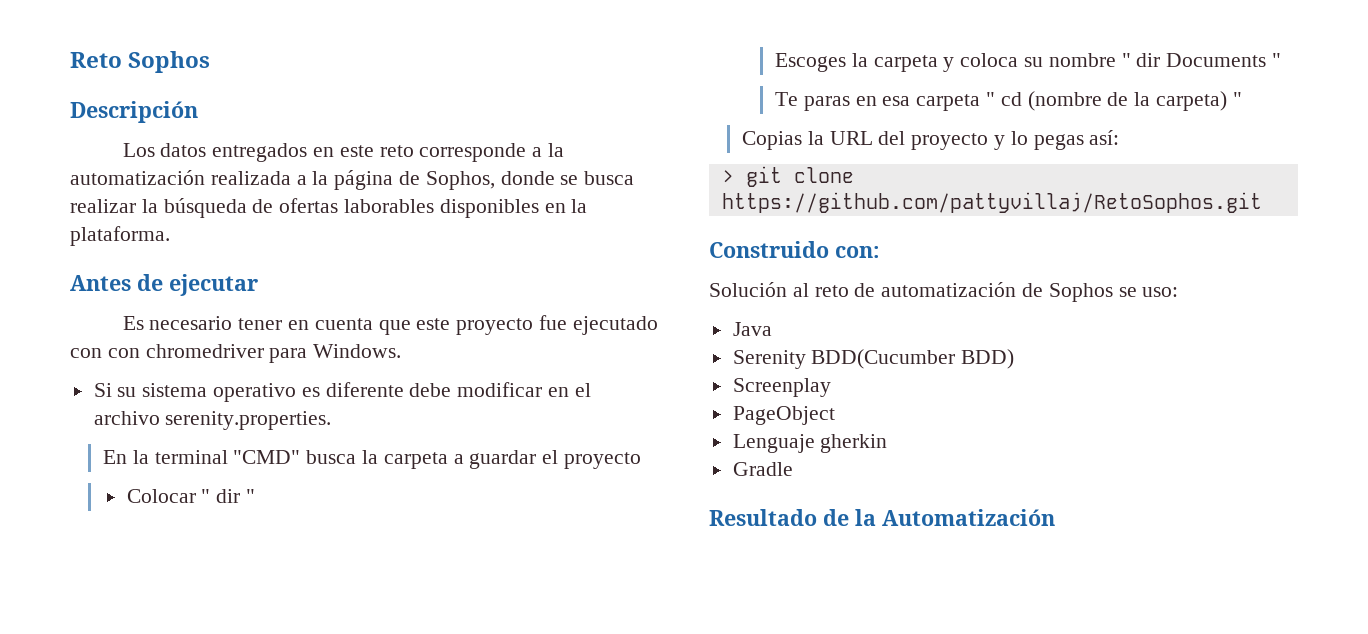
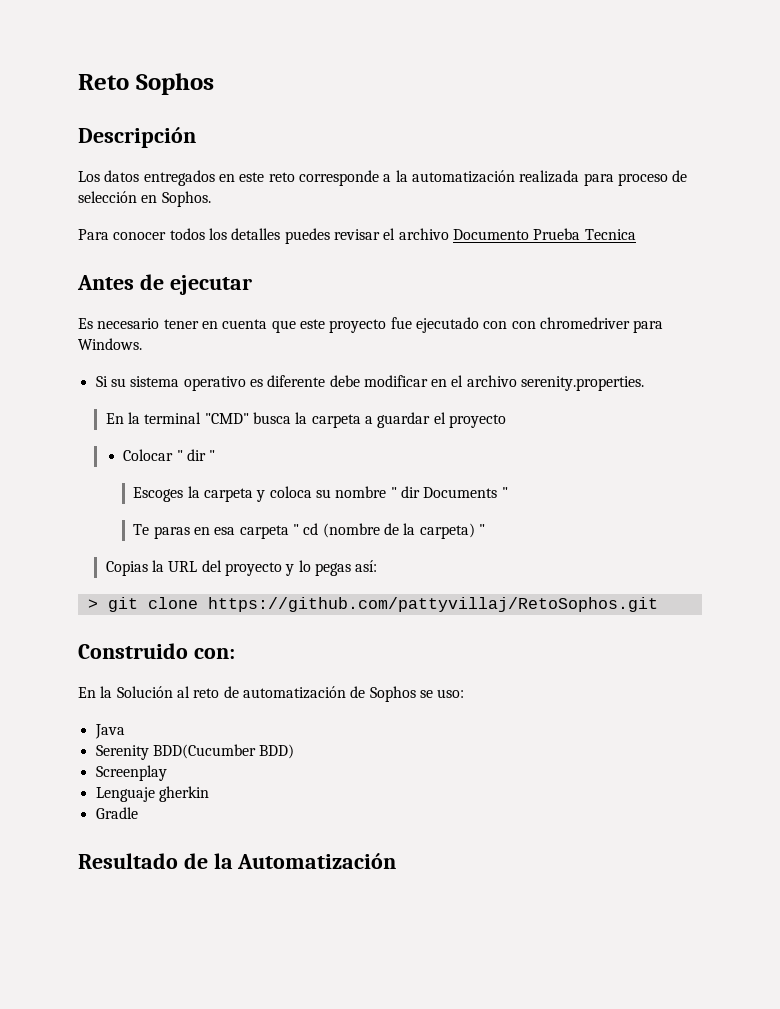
- Los datos entregados en este reto corresponde a la automatización realizada a la página de Sophos, donde se busca realizar la búsqueda de ofertas laborables disponibles en la plataforma.
+ Los datos entregados en este reto corresponde a la automatización realizada para proceso de selección en Sophos.
+ Para conocer todos los detalles puedes revisar el archivo Documento Prueba Tecnica
- Solución al reto de automatización de Sophos se uso:
+ En la Solución al reto de automatización de Sophos se uso:
- PageObject

